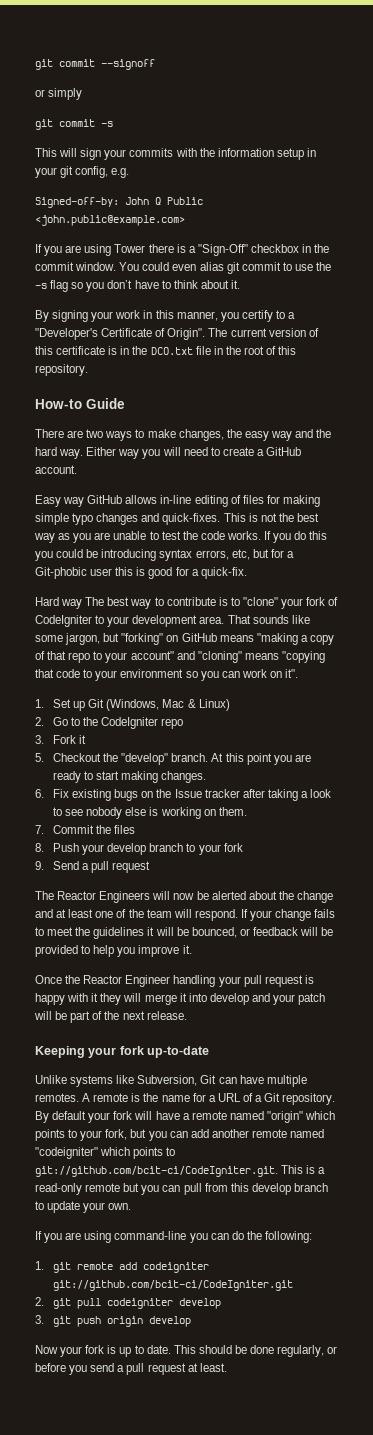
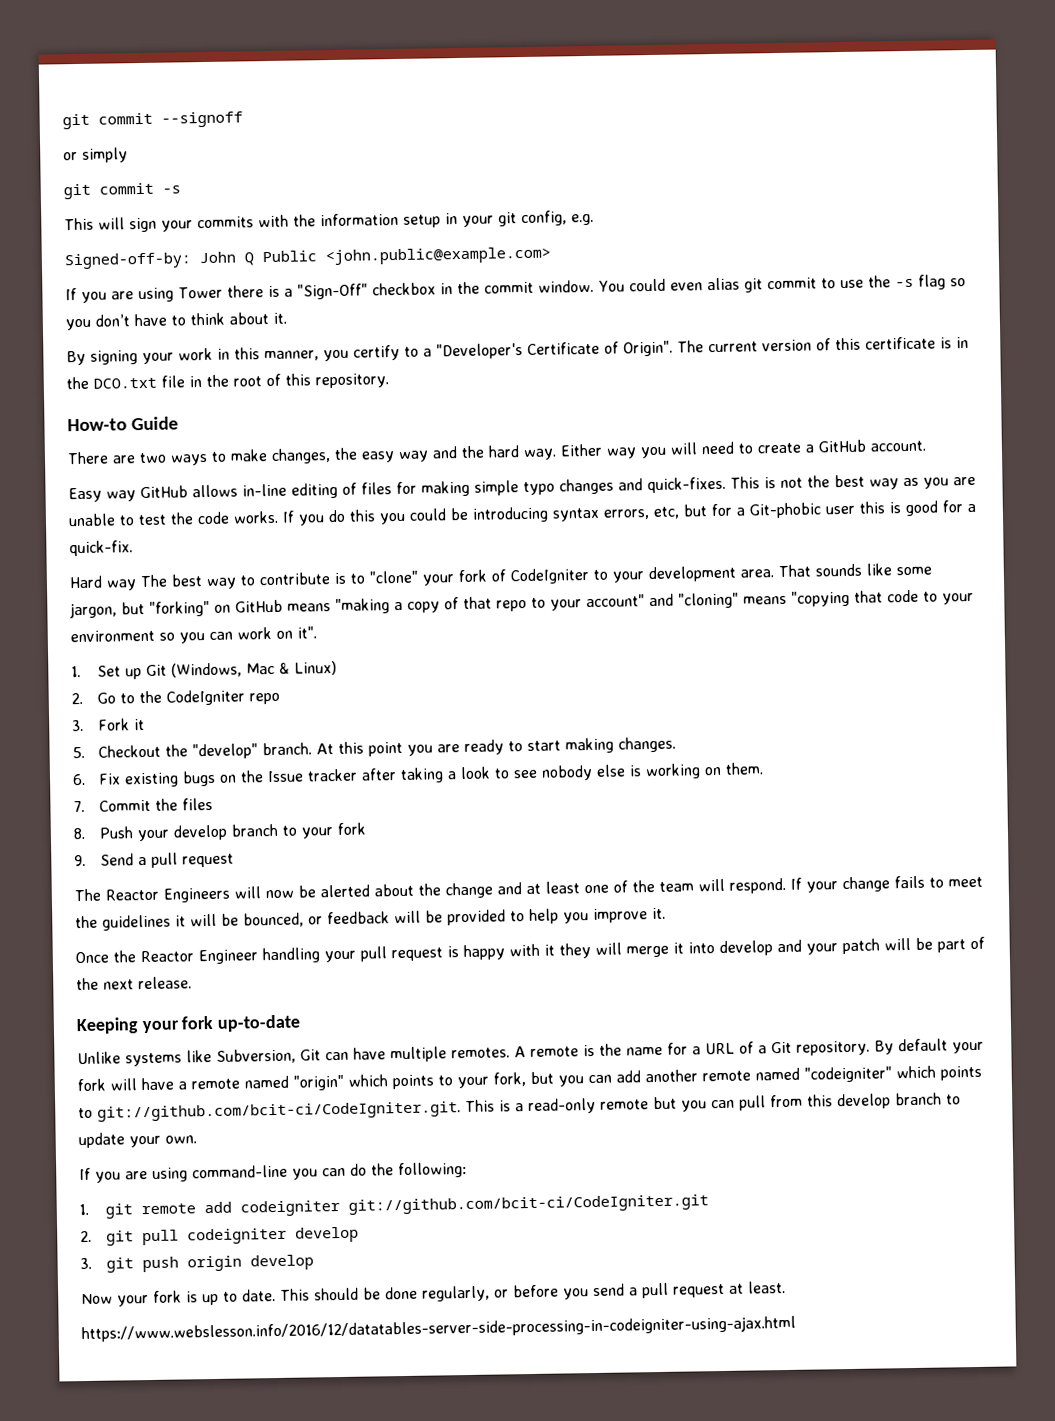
+ https://www.webslesson.info/2016/12/datatables-server-side-processing-in-codeigniter-using-ajax.html

